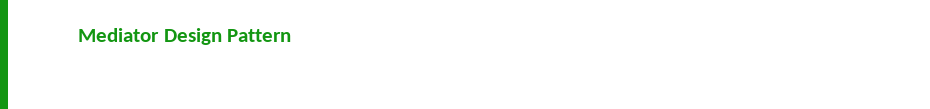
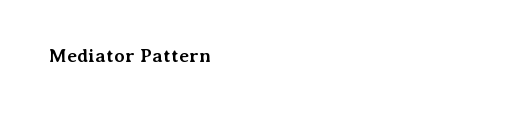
- Mediator Design Pattern
+ Mediator Pattern

